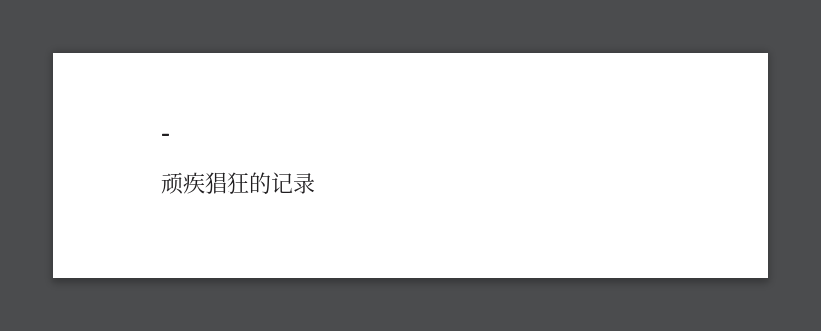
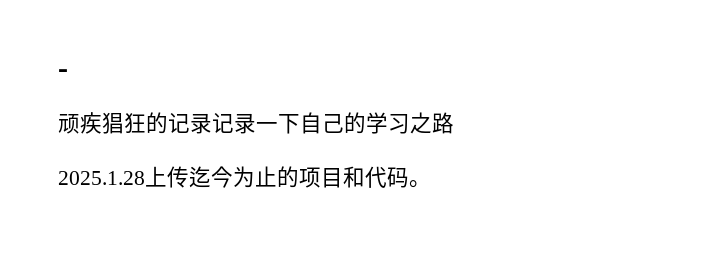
- 顽疾猖狂的记录
+ 顽疾猖狂的记录记录一下自己的学习之路
+ 2025.1.28上传迄今为止的项目和代码。

